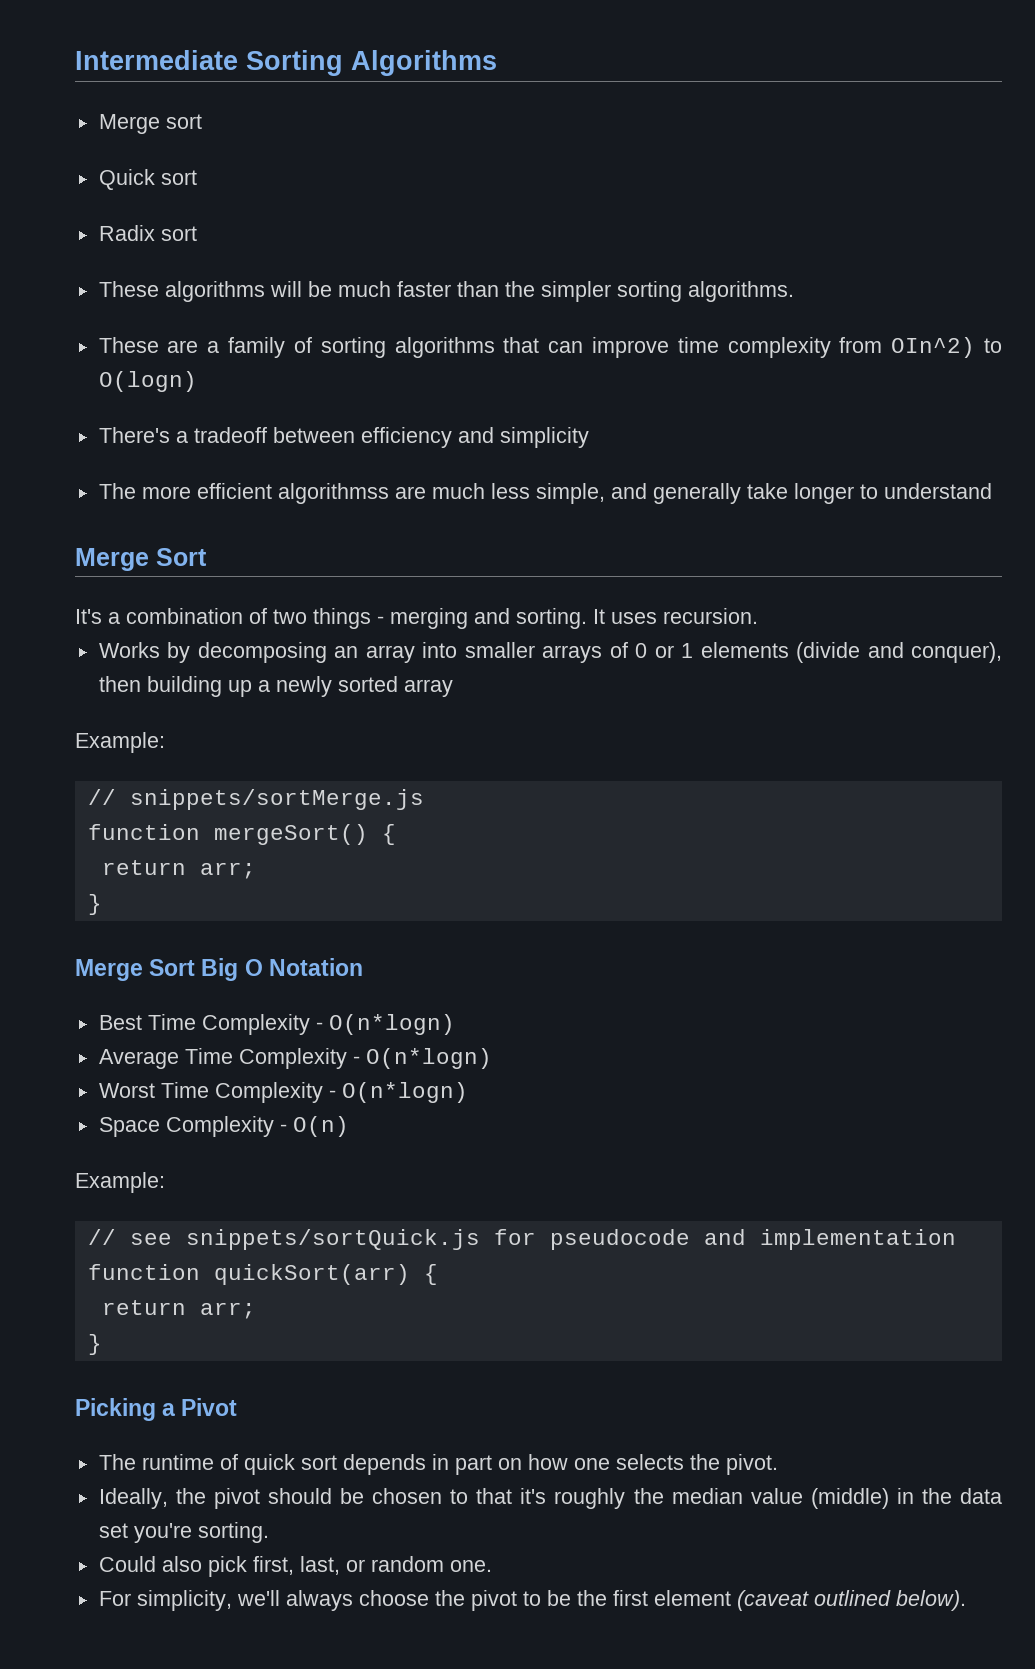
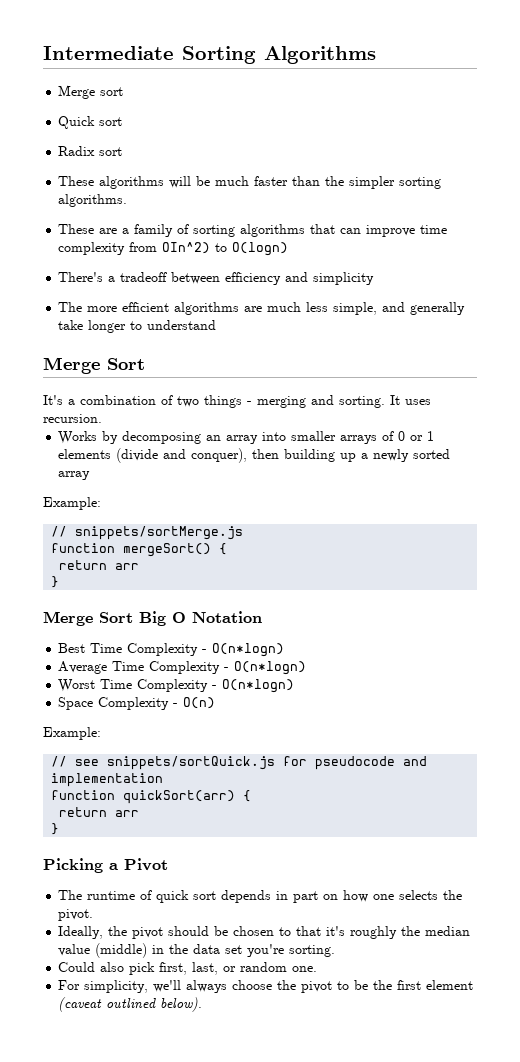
- The more efficient algorithmss are much less simple, and generally take longer to understand
+ The more efficient algorithms are much less simple, and generally take longer to understand
  function mergeSort() {
- return arr;
+ return arr
  function quickSort(arr) {
- return arr;
+ return arr

